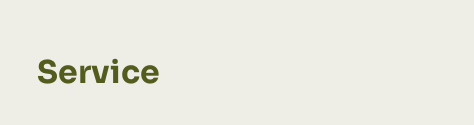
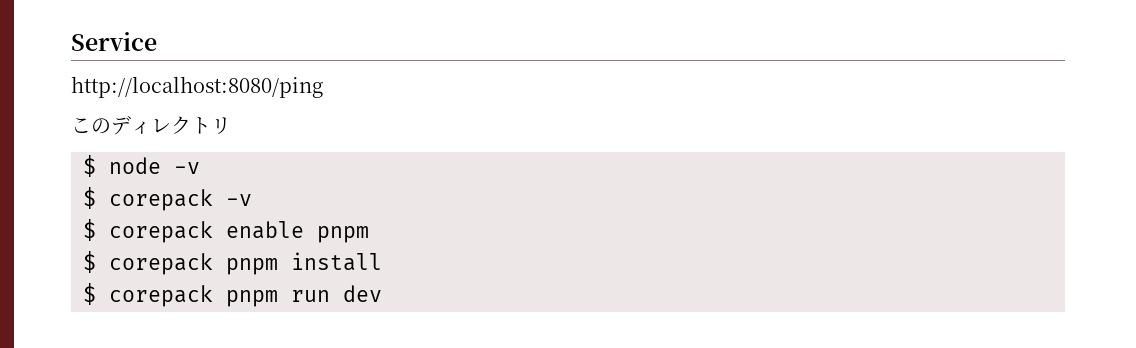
+ http://localhost:8080/ping
+ このディレクトリ
+ $ node -v
+ $ corepack -v
+ $ corepack enable pnpm
+ $ corepack pnpm install
+ $ corepack pnpm run dev

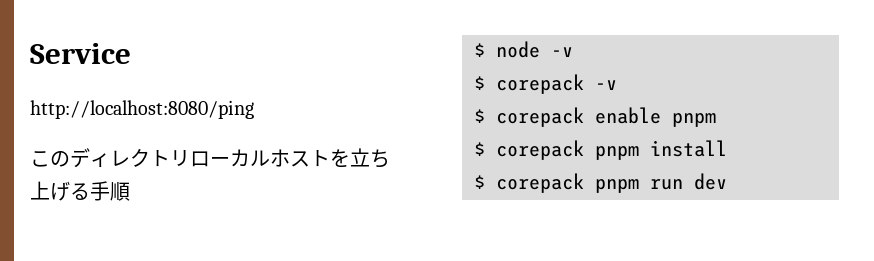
- このディレクトリ
+ このディレクトリローカルホストを立ち上げる手順

